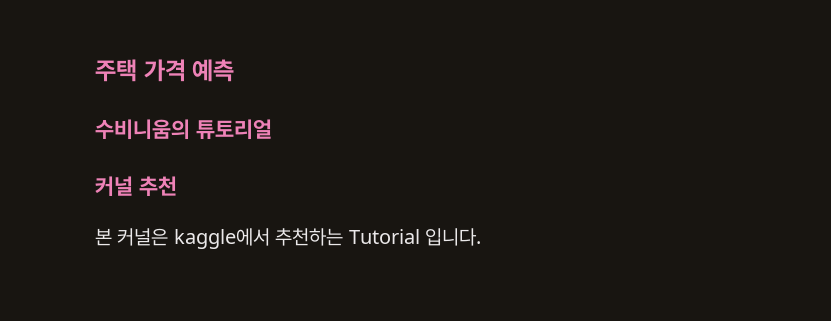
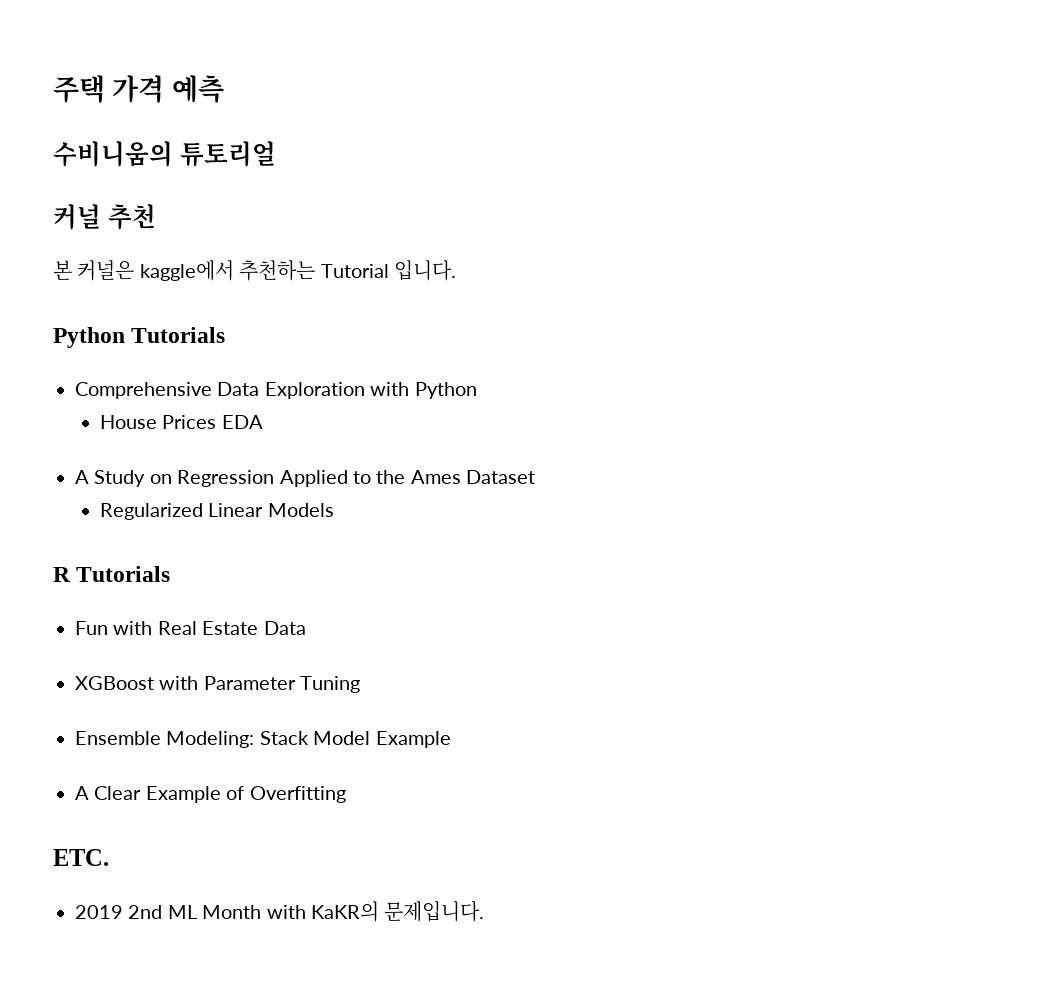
+ Python Tutorials
+ Comprehensive Data Exploration with Python
+ House Prices EDA
+ A Study on Regression Applied to the Ames Dataset
+ Regularized Linear Models
+ R Tutorials
+ Fun with Real Estate Data
+ XGBoost with Parameter Tuning
+ Ensemble Modeling: Stack Model Example
+ A Clear Example of Overfitting
+ ETC.
+ 2019 2nd ML Month with KaKR의 문제입니다.

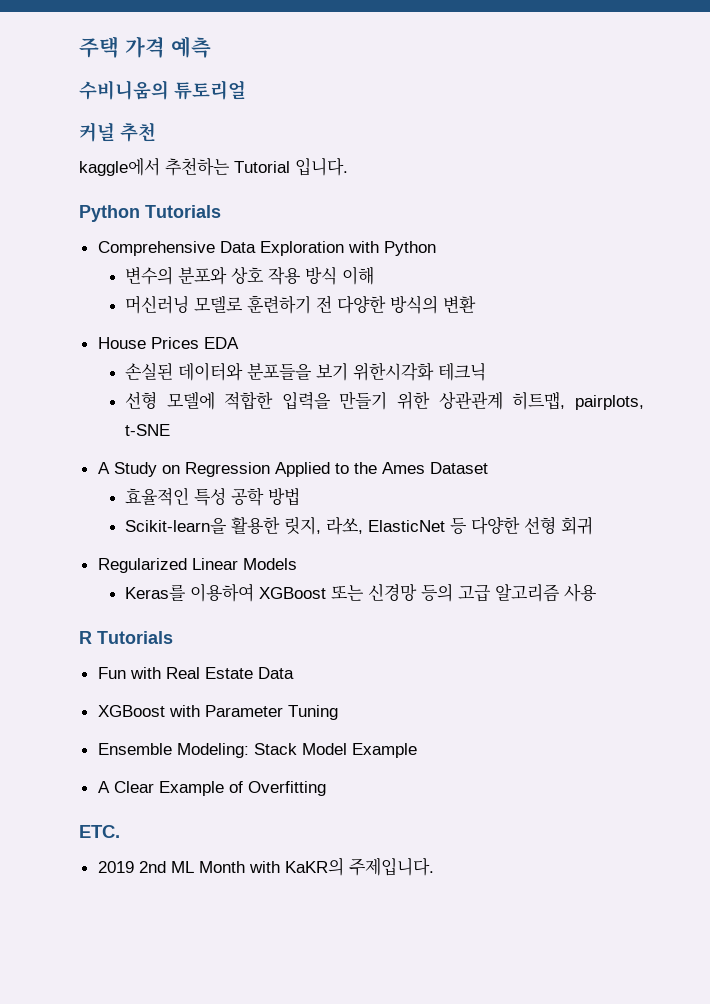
- 본 커널은 kaggle에서 추천하는 Tutorial 입니다.
+ kaggle에서 추천하는 Tutorial 입니다.
+ 변수의 분포와 상호 작용 방식 이해
+ 머신러닝 모델로 훈련하기 전 다양한 방식의 변환
  House Prices EDA
+ 손실된 데이터와 분포들을 보기 위한시각화 테크닉
+ 선형 모델에 적합한 입력을 만들기 위한 상관관계 히트맵, pairplots, t-SNE
+ 효율적인 특성 공학 방법
+ Scikit-learn을 활용한 릿지, 라쏘, ElasticNet 등 다양한 선형 회귀
  Regularized Linear Models
+ Keras를 이용하여 XGBoost 또는 신경망 등의 고급 알고리즘 사용
- 2019 2nd ML Month with KaKR의 문제입니다.
+ 2019 2nd ML Month with KaKR의 주제입니다.

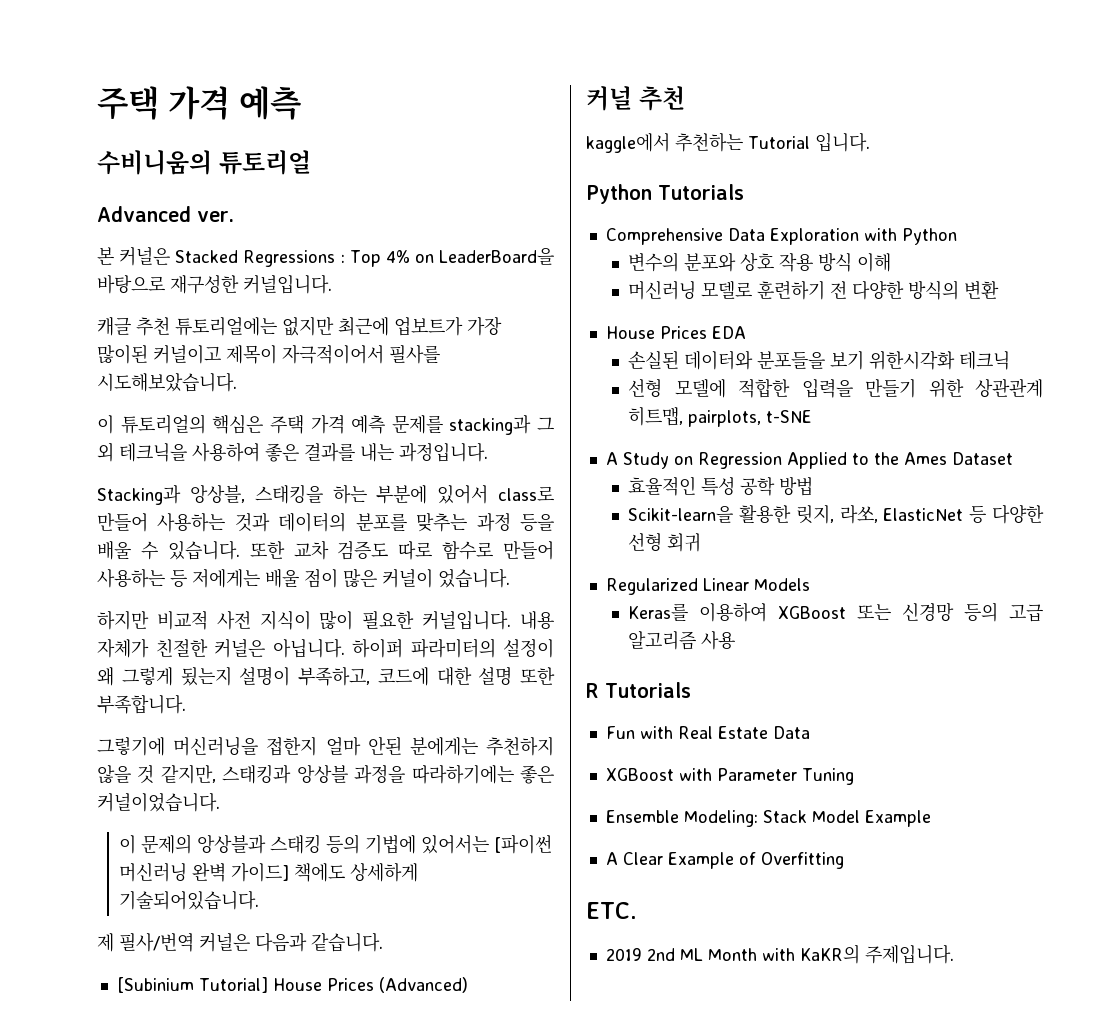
+ Advanced ver.
+ 본 커널은 Stacked Regressions : Top 4% on LeaderBoard을 바탕으로 재구성한 커널입니다.
+ 캐글 추천 튜토리얼에는 없지만 최근에 업보트가 가장 많이된 커널이고 제목이 자극적이어서 필사를 시도해보았습니다.
+ 이 튜토리얼의 핵심은 주택 가격 예측 문제를 stacking과 그 외 테크닉을 사용하여 좋은 결과를 내는 과정입니다.
+ Stacking과 앙상블, 스태킹을 하는 부분에 있어서 class로 만들어 사용하는 것과 데이터의 분포를 맞추는 과정 등을 배울 수 있습니다. 또한 교차 검증도 따로 함수로 만들어 사용하는 등 저에게는 배울 점이 많은 커널이 었습니다.
+ 하지만 비교적 사전 지식이 많이 필요한 커널입니다. 내용 자체가 친절한 커널은 아닙니다. 하이퍼 파라미터의 설정이 왜 그렇게 됬는지 설명이 부족하고, 코드에 대한 설명 또한 부족합니다.
+ 그렇기에 머신러닝을 접한지 얼마 안된 분에게는 추천하지 않을 것 같지만, 스태킹과 앙상블 과정을 따라하기에는 좋은 커널이었습니다.
+ 이 문제의 앙상블과 스태킹 등의 기법에 있어서는 [파이썬 머신러닝 완벽 가이드] 책에도 상세하게 기술되어있습니다.
+ 제 필사/번역 커널은 다음과 같습니다.
+ [Subinium Tutorial] House Prices (Advanced)

